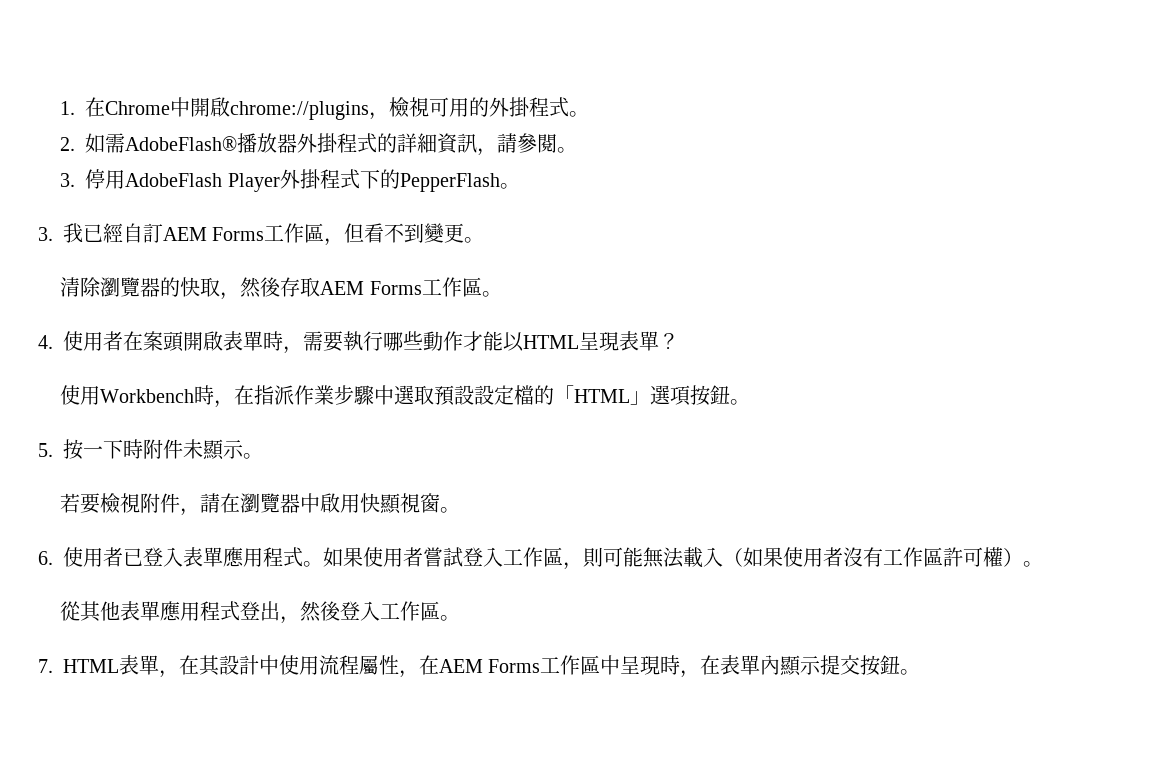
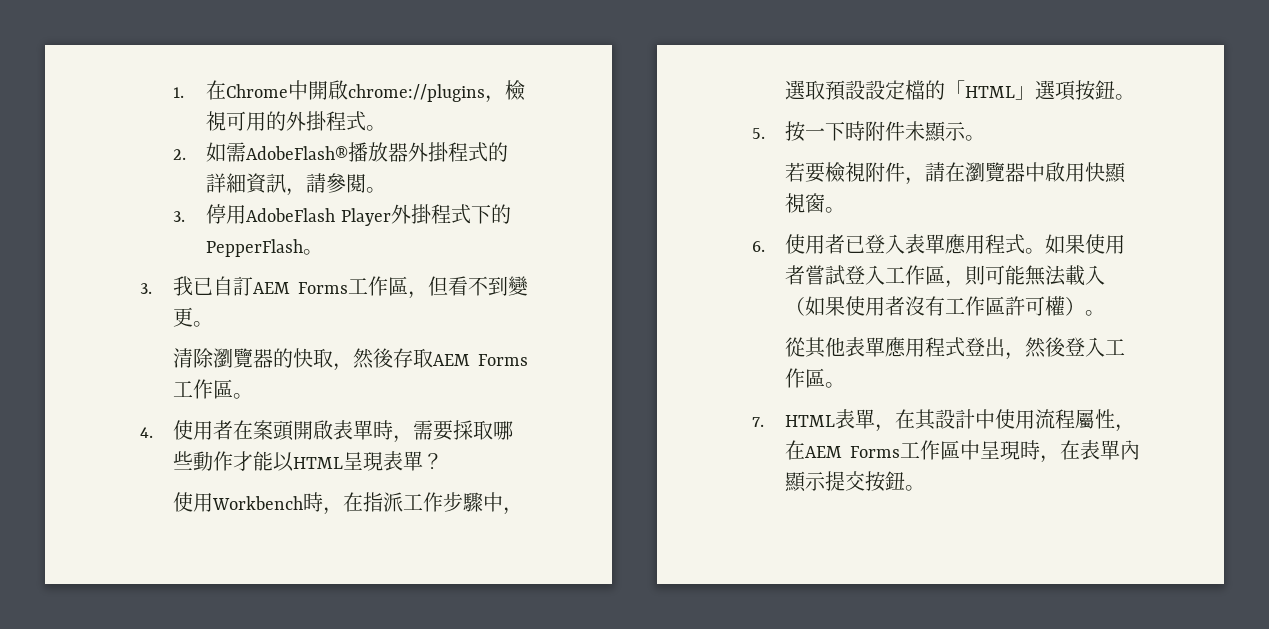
- 3.我已經自訂AEM Forms工作區，但看不到變更。
+ 3.我已自訂AEM Forms工作區，但看不到變更。
- 4.使用者在案頭開啟表單時，需要執行哪些動作才能以HTML呈現表單？
+ 4.使用者在案頭開啟表單時，需要採取哪些動作才能以HTML呈現表單？
- 使用Workbench時，在指派作業步驟中選取預設設定檔的「HTML」選項按鈕。
+ 使用Workbench時，在指派工作步驟中，選取預設設定檔的「HTML」選項按鈕。

